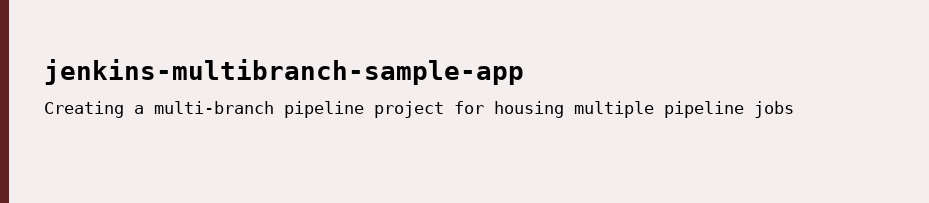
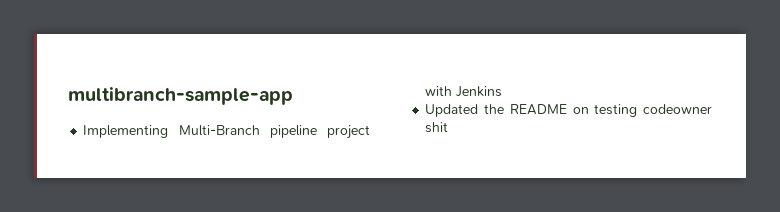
- jenkins-multibranch-sample-app
- Creating a multi-branch pipeline project for housing multiple pipeline jobs
+ multibranch-sample-app
+ Implementing Multi-Branch pipeline project with Jenkins
+ Updated the README on testing codeowner shit

